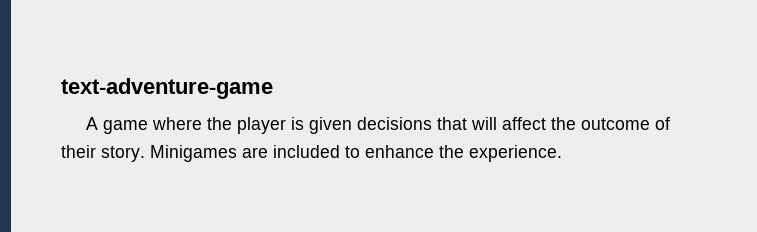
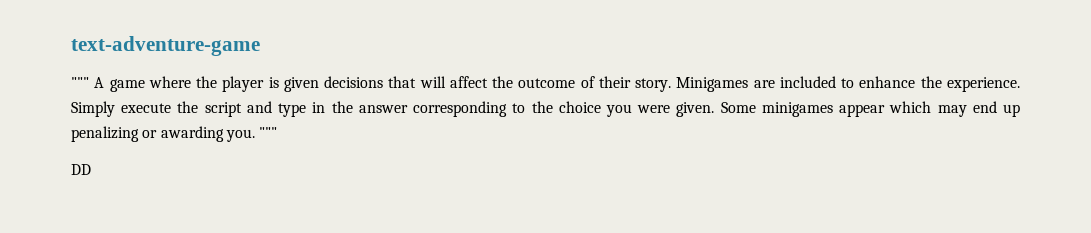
- A game where the player is given decisions that will affect the outcome of their story.
+ """ A game where the player is given decisions that will affect the outcome of their story.
+ Simply execute the script and type in the answer corresponding to the choice you were given. Some minigames appear which may end up penalizing or awarding you. """
+ DD

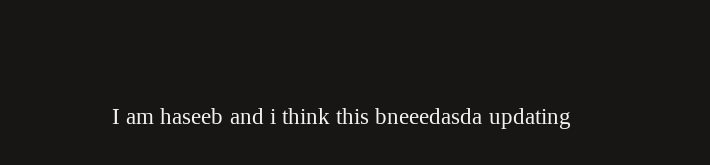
- text-adventure-game
- """ A game where the player is given decisions that will affect the outcome of their story. Minigames are included to enhance the experience. Simply execute the script and type in the answer corresponding to the choice you were given. Some minigames appear which may end up penalizing or awarding you. """
- DD
+ I am haseeb and i think this bneeedasda updating

